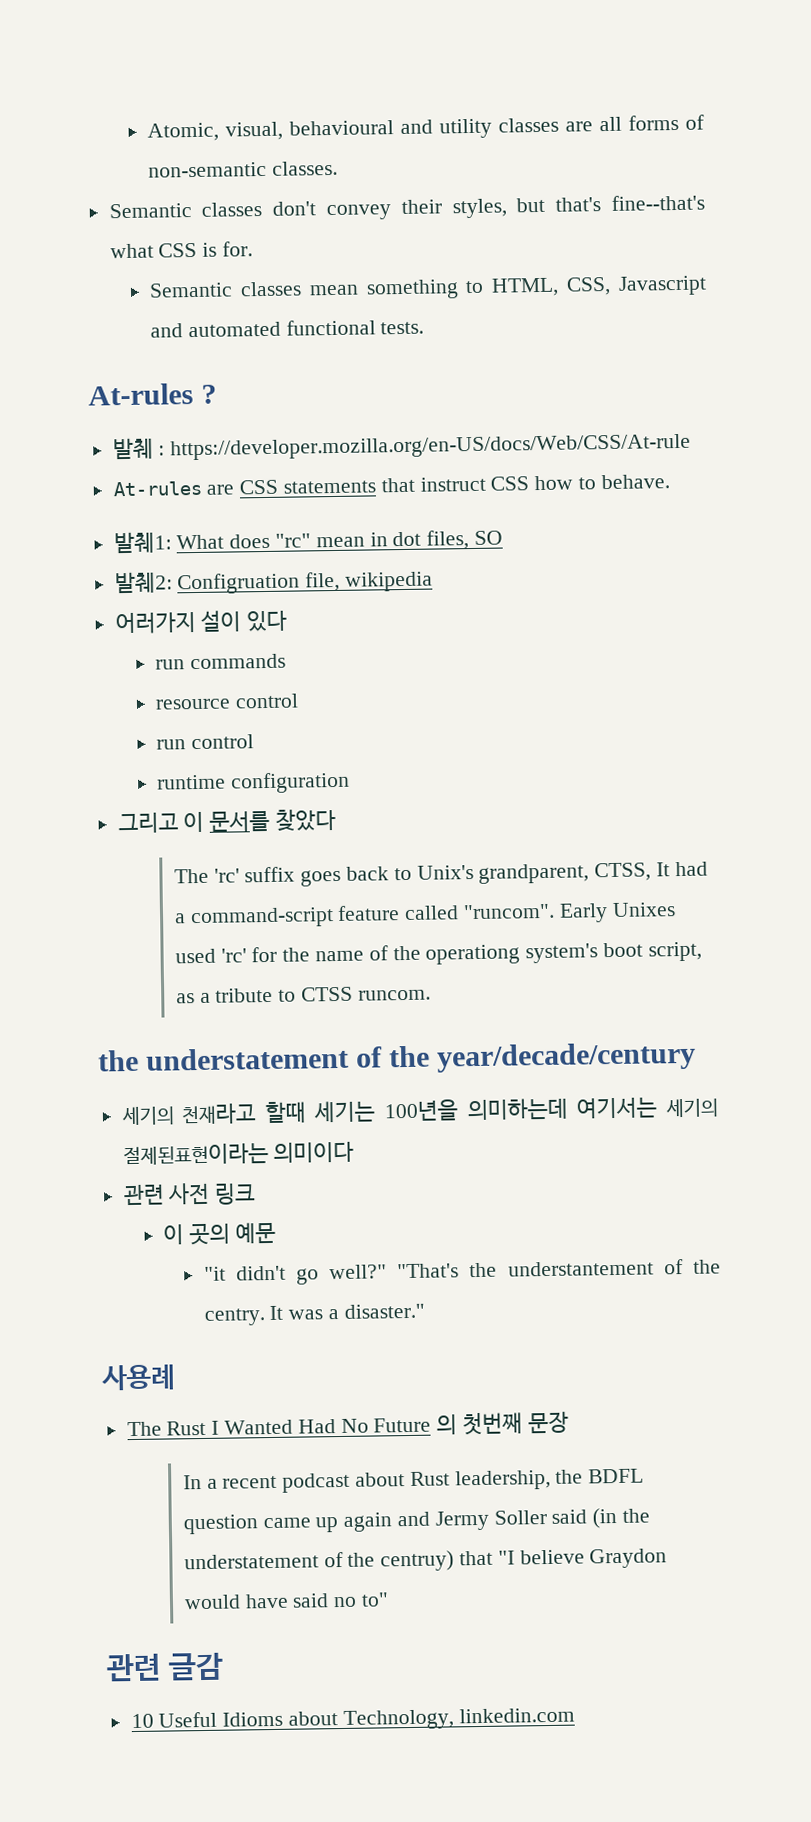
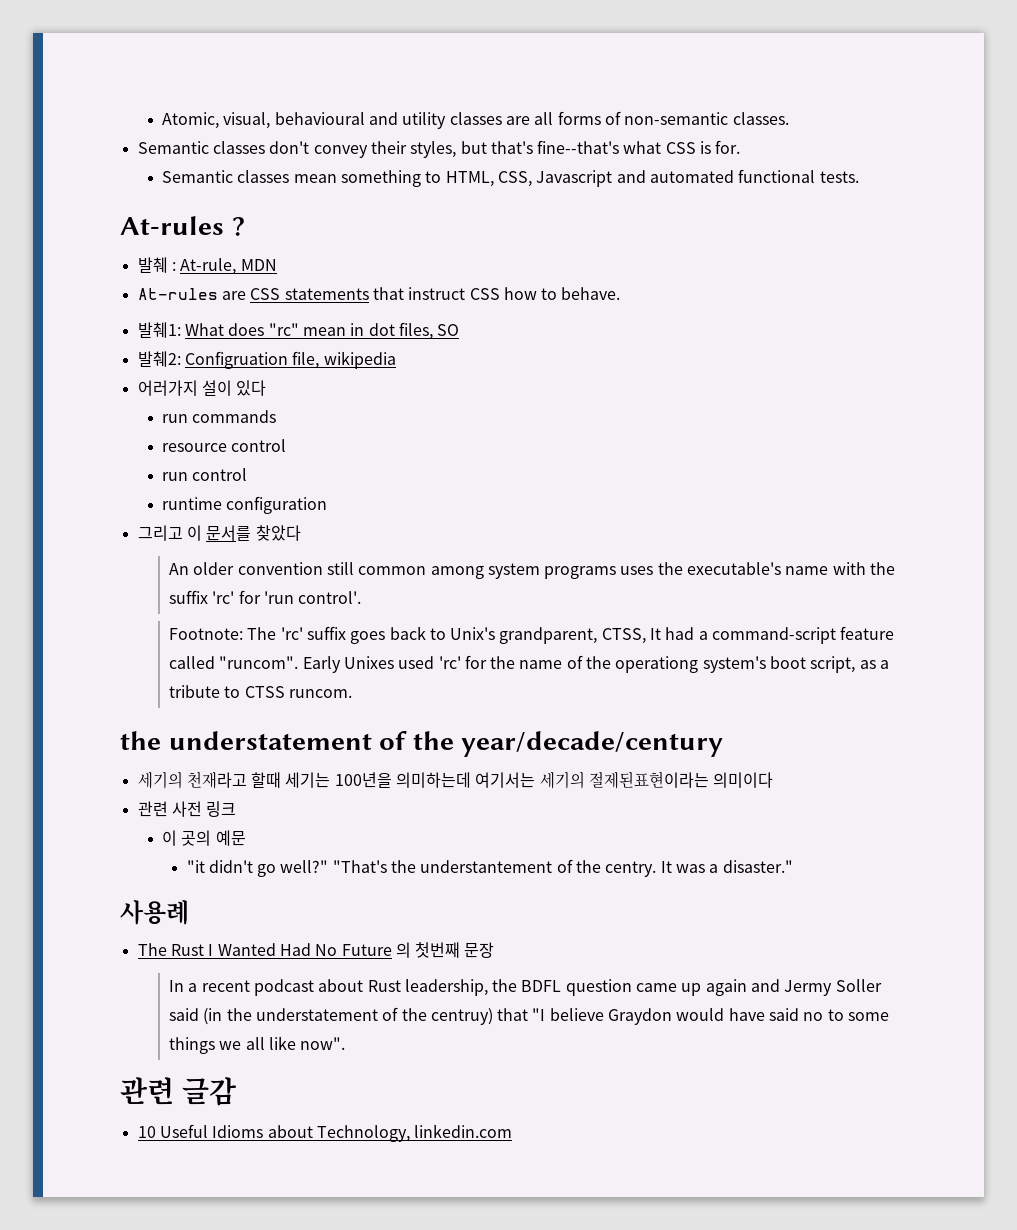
- 발췌 : https://developer.mozilla.org/en-US/docs/Web/CSS/At-rule
+ 발췌 : At-rule, MDN
- The 'rc' suffix goes back to Unix's grandparent, CTSS, It had a command-script feature called "runcom".
+ An older convention still common among system programs uses the executable's name with the suffix 'rc' for 'run control'.
+ Footnote: The 'rc' suffix goes back to Unix's grandparent, CTSS, It had a command-script feature called "runcom".
- In a recent podcast about Rust leadership, the BDFL question came up again and Jermy Soller said (in the understatement of the centruy) that "I believe Graydon would have said no to"
+ In a recent podcast about Rust leadership, the BDFL question came up again and Jermy Soller said (in the understatement of the centruy) that "I believe Graydon would have said no to some things we all like now".

